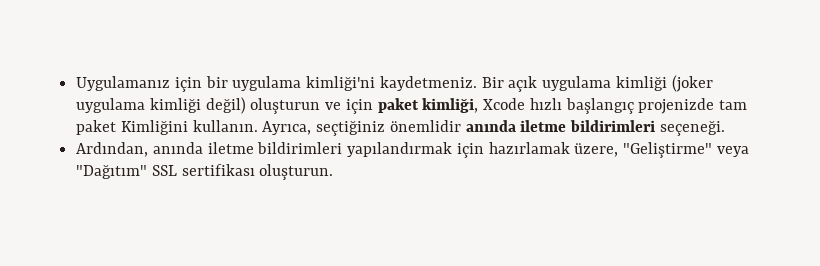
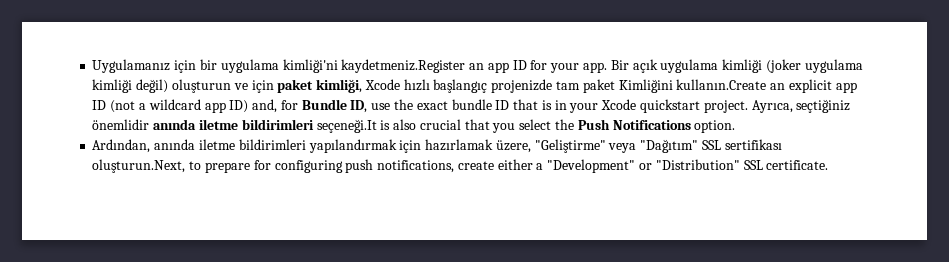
- Uygulamanız için bir uygulama kimliği'ni kaydetmeniz.
+ Uygulamanız için bir uygulama kimliği'ni kaydetmeniz.Register an app ID for your app.
- Bir açık uygulama kimliği (joker uygulama kimliği değil) oluşturun ve için paket kimliği, Xcode hızlı başlangıç projenizde tam paket Kimliğini kullanın.
+ Bir açık uygulama kimliği (joker uygulama kimliği değil) oluşturun ve için paket kimliği, Xcode hızlı başlangıç projenizde tam paket Kimliğini kullanın.Create an explicit app ID (not a wildcard app ID) and, for Bundle ID, use the exact bundle ID that is in your Xcode quickstart project.
- Ayrıca, seçtiğiniz önemlidir anında iletme bildirimleri seçeneği.
+ Ayrıca, seçtiğiniz önemlidir anında iletme bildirimleri seçeneği.It is also crucial that you select the Push Notifications option.
- Ardından, anında iletme bildirimleri yapılandırmak için hazırlamak üzere, "Geliştirme" veya "Dağıtım" SSL sertifikası oluşturun.
+ Ardından, anında iletme bildirimleri yapılandırmak için hazırlamak üzere, "Geliştirme" veya "Dağıtım" SSL sertifikası oluşturun.Next, to prepare for configuring push notifications, create either a "Development" or "Distribution" SSL certificate.

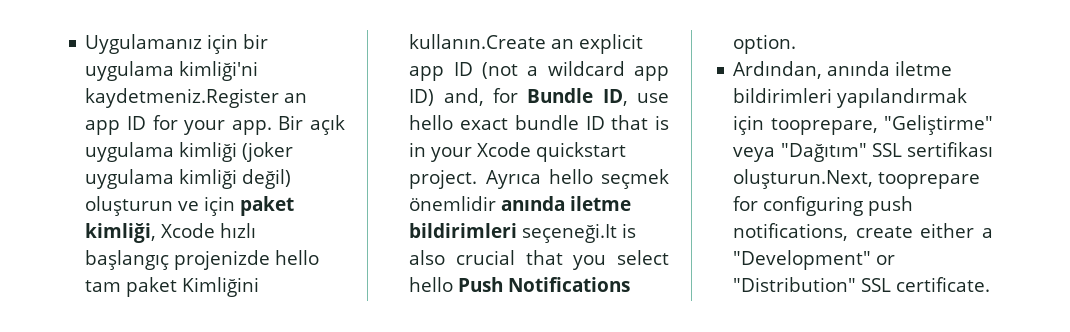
- Bir açık uygulama kimliği (joker uygulama kimliği değil) oluşturun ve için paket kimliği, Xcode hızlı başlangıç projenizde tam paket Kimliğini kullanın.Create an explicit app ID (not a wildcard app ID) and, for Bundle ID, use the exact bundle ID that is in your Xcode quickstart project.
+ Bir açık uygulama kimliği (joker uygulama kimliği değil) oluşturun ve için paket kimliği, Xcode hızlı başlangıç projenizde hello tam paket Kimliğini kullanın.Create an explicit app ID (not a wildcard app ID) and, for Bundle ID, use hello exact bundle ID that is in your Xcode quickstart project.
- Ayrıca, seçtiğiniz önemlidir anında iletme bildirimleri seçeneği.It is also crucial that you select the Push Notifications option.
+ Ayrıca hello seçmek önemlidir anında iletme bildirimleri seçeneği.It is also crucial that you select hello Push Notifications option.
- Ardından, anında iletme bildirimleri yapılandırmak için hazırlamak üzere, "Geliştirme" veya "Dağıtım" SSL sertifikası oluşturun.Next, to prepare for configuring push notifications, create either a "Development" or "Distribution" SSL certificate.
+ Ardından, anında iletme bildirimleri yapılandırmak için tooprepare, "Geliştirme" veya "Dağıtım" SSL sertifikası oluşturun.Next, tooprepare for configuring push notifications, create either a "Development" or "Distribution" SSL certificate.

